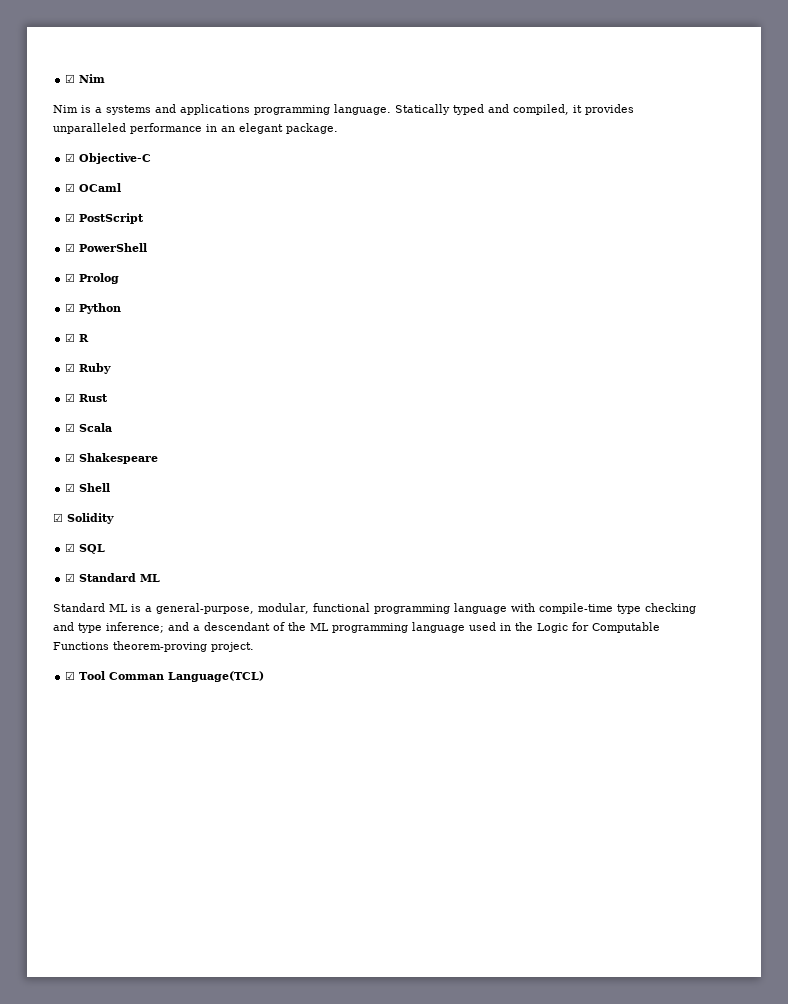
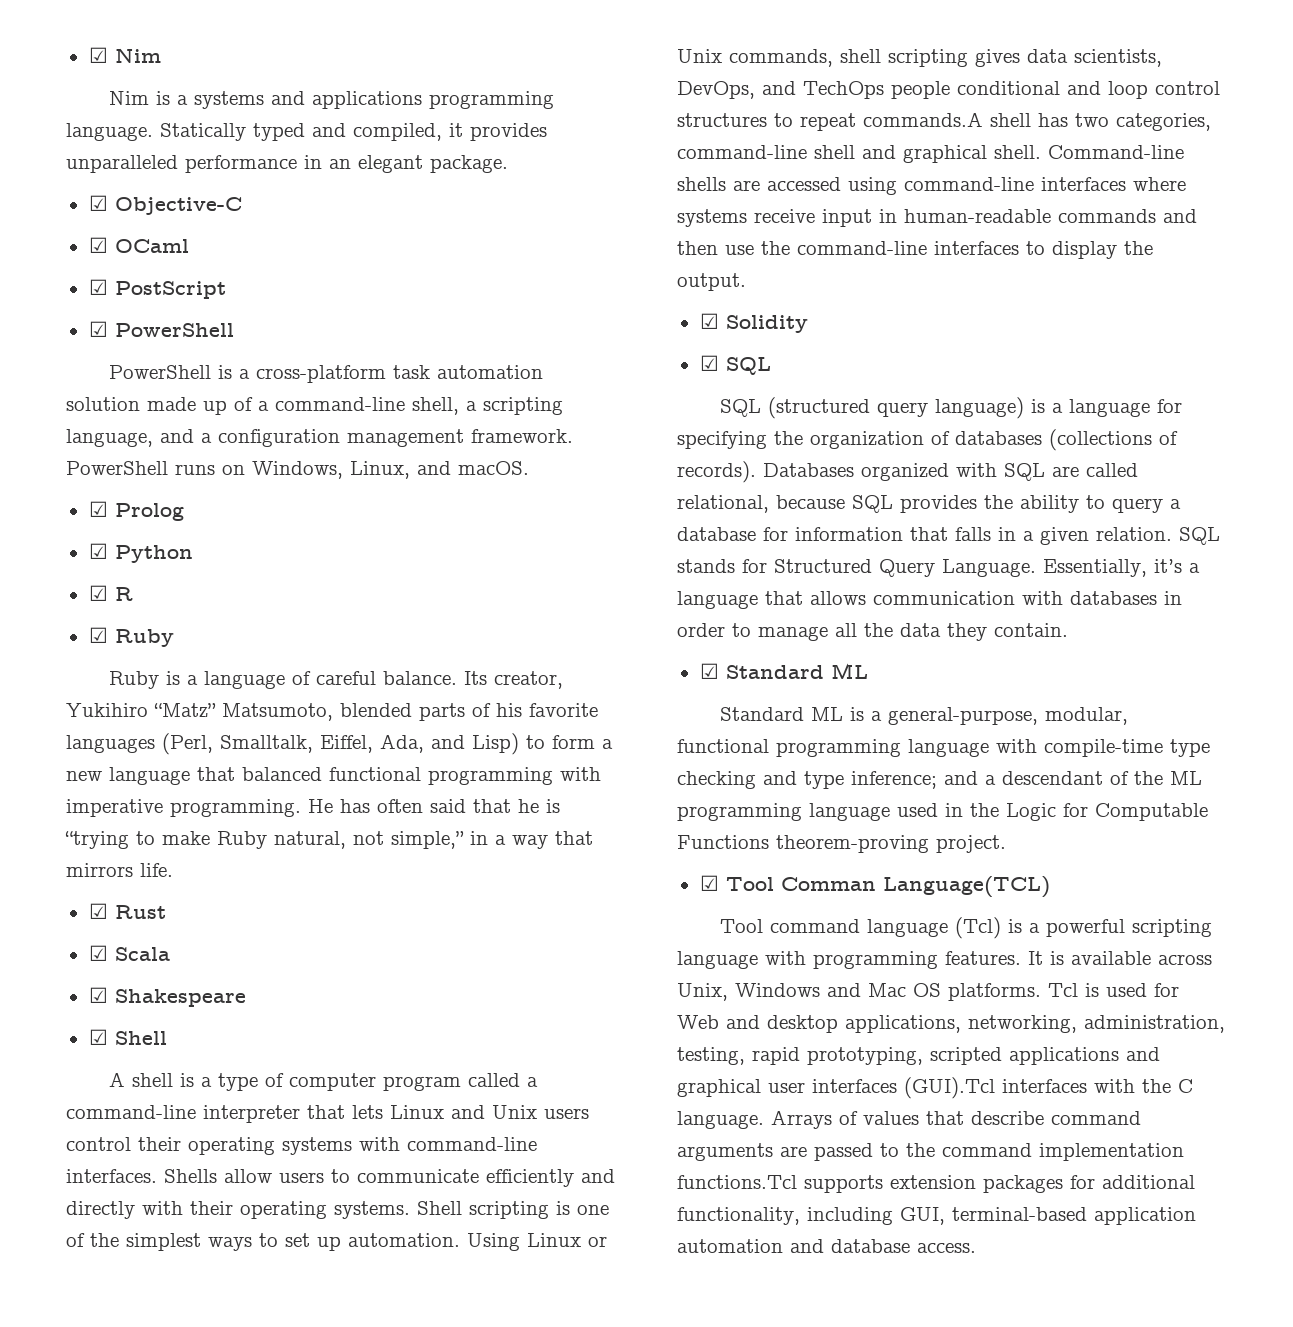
+ PowerShell is a cross-platform task automation solution made up of a command-line shell, a scripting language, and a configuration management framework. PowerShell runs on Windows, Linux, and macOS.
+ Ruby is a language of careful balance. Its creator, Yukihiro “Matz” Matsumoto, blended parts of his favorite languages (Perl, Smalltalk, Eiffel, Ada, and Lisp) to form a new language that balanced functional programming with imperative programming. He has often said that he is “trying to make Ruby natural, not simple,” in a way that mirrors life.
+ A shell is a type of computer program called a command-line interpreter that lets Linux and Unix users control their operating systems with command-line interfaces. Shells allow users to communicate efficiently and directly with their operating systems. Shell scripting is one of the simplest ways to set up automation. Using Linux or Unix commands, shell scripting gives data scientists, DevOps, and TechOps people conditional and loop control structures to repeat commands.A shell has two categories, command-line shell and graphical shell. Command-line shells are accessed using command-line interfaces where systems receive input in human-readable commands and then use the command-line interfaces to display the output.
  ☑ Solidity
  ☑ SQL
+ SQL (structured query language) is a language for specifying the organization of databases (collections of records). Databases organized with SQL are called relational, because SQL provides the ability to query a database for information that falls in a given relation. SQL stands for Structured Query Language. Essentially, it’s a language that allows communication with databases in order to manage all the data they contain.
+ Tool command language (Tcl) is a powerful scripting language with programming features. It is available across Unix, Windows and Mac OS platforms. Tcl is used for Web and desktop applications, networking, administration, testing, rapid prototyping, scripted applications and graphical user interfaces (GUI).Tcl interfaces with the C language. Arrays of values that describe command arguments are passed to the command implementation functions.Tcl supports extension packages for additional functionality, including GUI, terminal-based application automation and database access.

